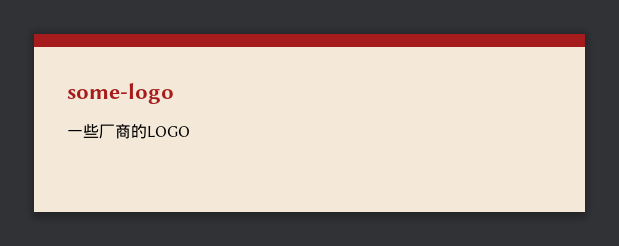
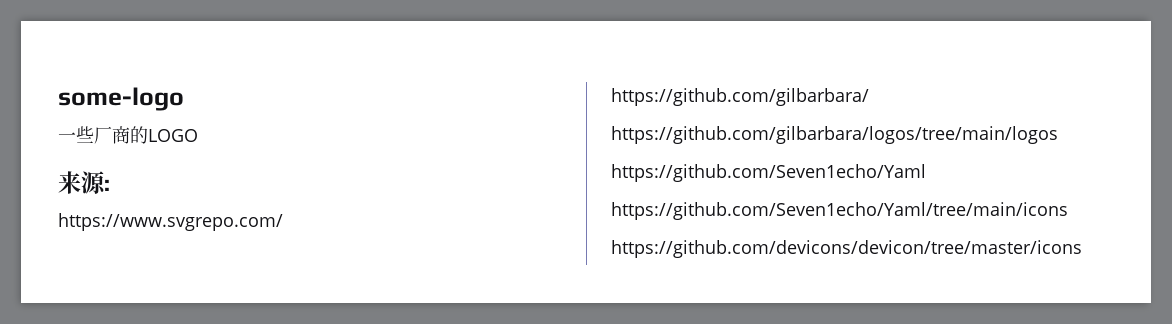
+ 来源:
+ https://www.svgrepo.com/
+ https://github.com/gilbarbara/
+ https://github.com/gilbarbara/logos/tree/main/logos
+ https://github.com/Seven1echo/Yaml
+ https://github.com/Seven1echo/Yaml/tree/main/icons
+ https://github.com/devicons/devicon/tree/master/icons

